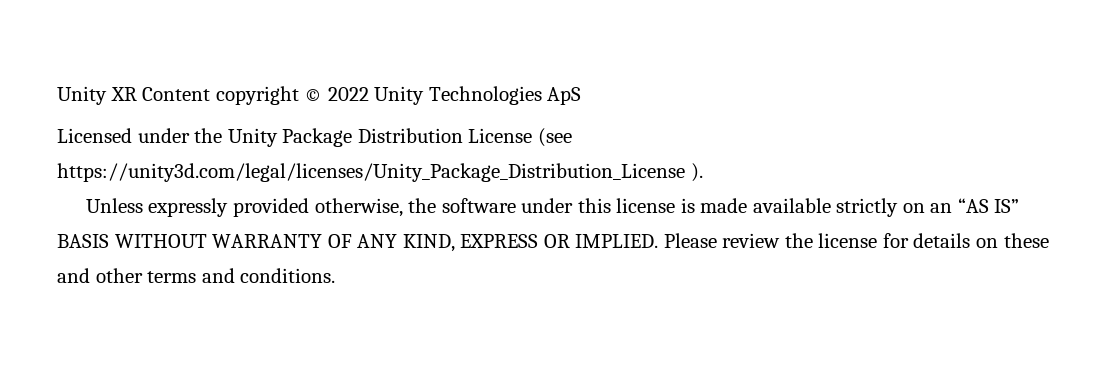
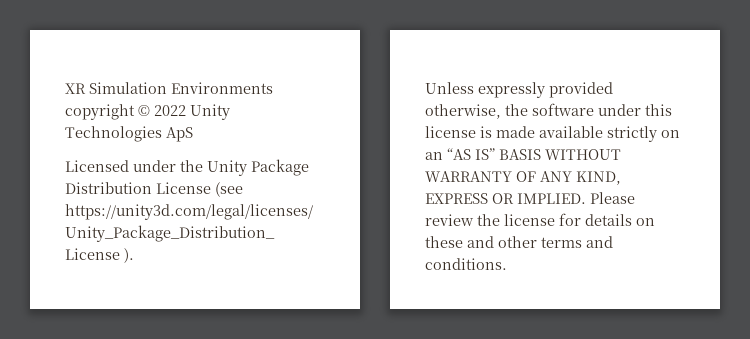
- Unity XR Content copyright © 2022 Unity Technologies ApS
+ XR Simulation Environments copyright © 2022 Unity Technologies ApS

